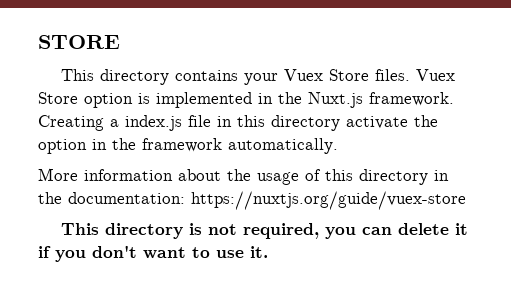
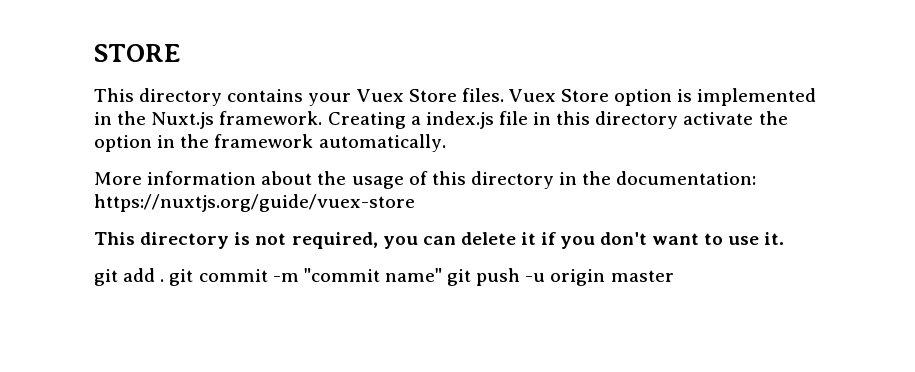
+ git add . git commit -m "commit name" git push -u origin master

